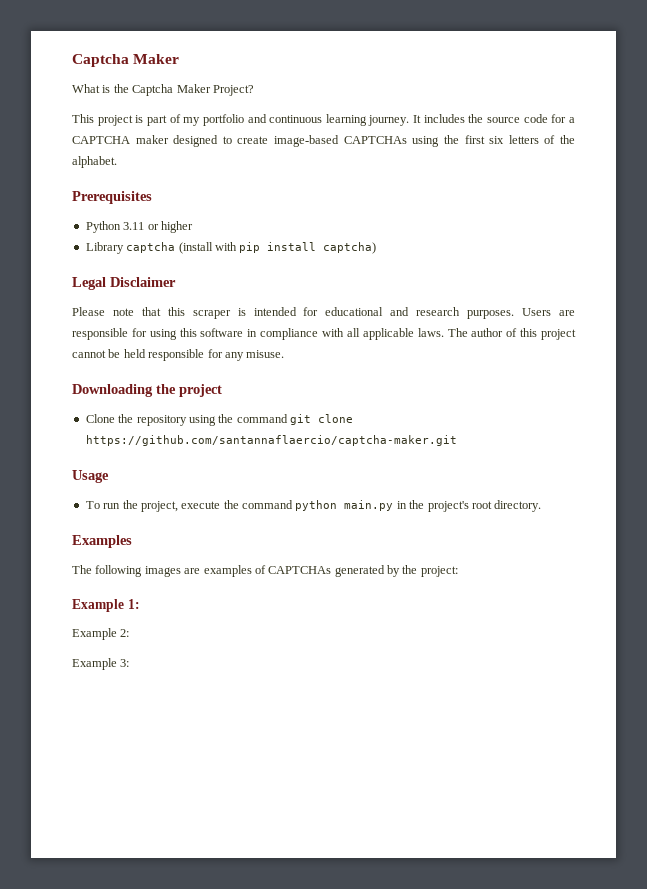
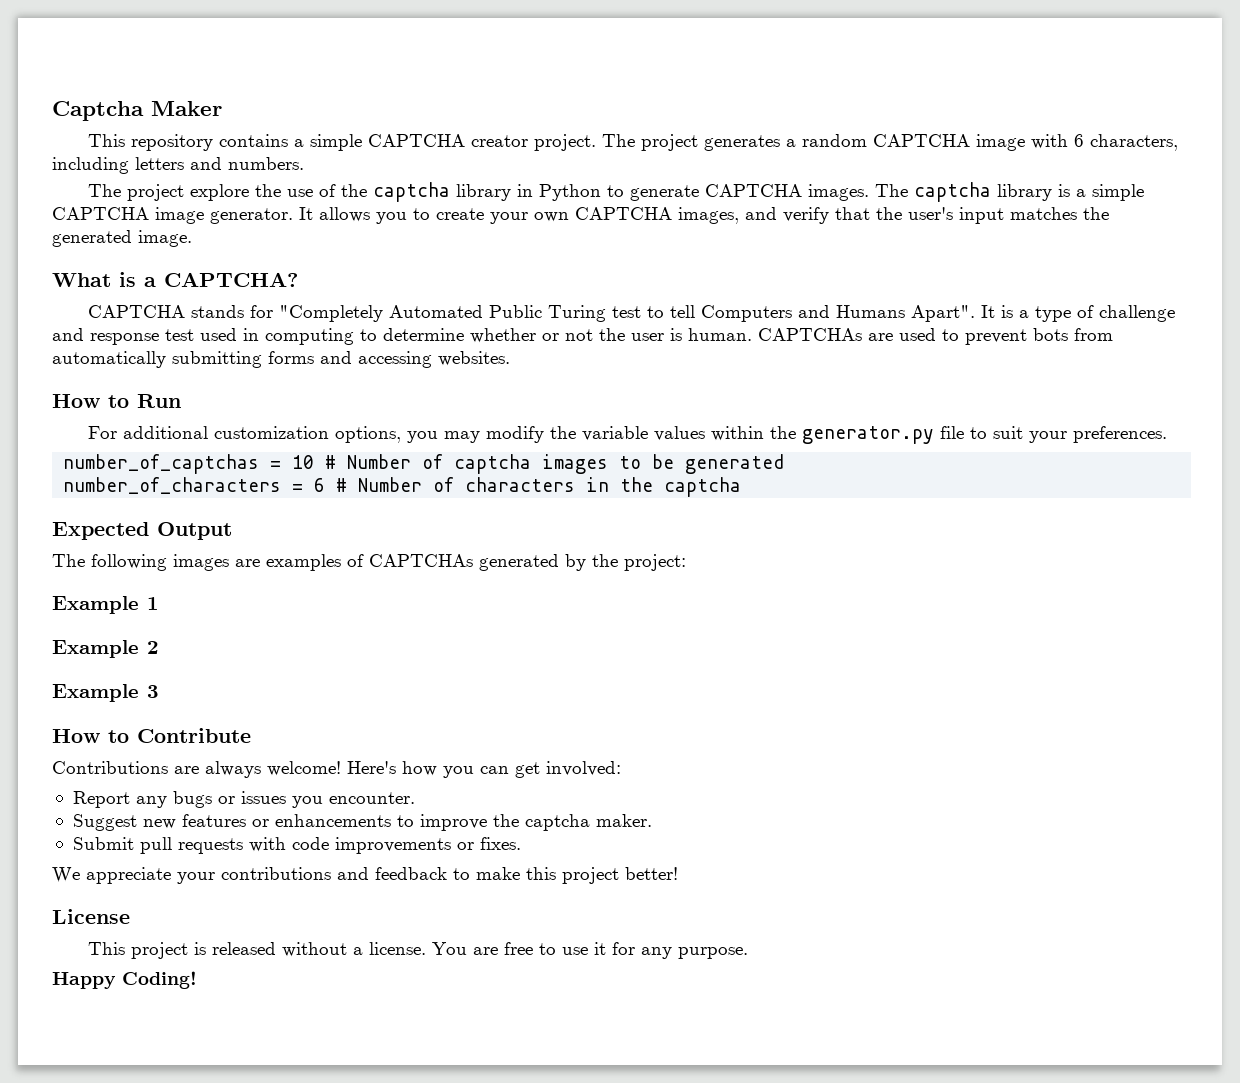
- What is the Captcha Maker Project?
- This project is part of my portfolio and continuous learning journey. It includes the source code for a CAPTCHA maker designed to create image-based CAPTCHAs using the first six letters of the alphabet.
- Prerequisites
- Python 3.11 or higher
- Library captcha (install with pip install captcha)
- Legal Disclaimer
- Please note that this scraper is intended for educational and research purposes. Users are responsible for using this software in compliance with all applicable laws. The author of this project cannot be held responsible for any misuse.
- Downloading the project
- Clone the repository using the command git clone https://github.com/santannaflaercio/captcha-maker.git
- Usage
- To run the project, execute the command python main.py in the project's root directory.
- Examples
+ This repository contains a simple CAPTCHA creator project. The project generates a random CAPTCHA image with 6 characters, including letters and numbers.
+ The project explore the use of the captcha library in Python to generate CAPTCHA images. The captcha library is a simple CAPTCHA image generator. It allows you to create your own CAPTCHA images, and verify that the user's input matches the generated image.
+ What is a CAPTCHA?
+ CAPTCHA stands for "Completely Automated Public Turing test to tell Computers and Humans Apart". It is a type of challenge and response test used in computing to determine whether or not the user is human. CAPTCHAs are used to prevent bots from automatically submitting forms and accessing websites.
+ How to Run
+ For additional customization options, you may modify the variable values within the generator.py file to suit your preferences.
+ number_of_captchas = 10 # Number of captcha images to be generated
+ number_of_characters = 6 # Number of characters in the captcha
+ Expected Output
- Example 1:
- Example 2:
- Example 3:
+ Example 1
+ Example 2
+ Example 3
+ How to Contribute
+ Contributions are always welcome! Here's how you can get involved:
+ Report any bugs or issues you encounter.
+ Suggest new features or enhancements to improve the captcha maker.
+ Submit pull requests with code improvements or fixes.
+ We appreciate your contributions and feedback to make this project better!
+ License
+ This project is released without a license. You are free to use it for any purpose.
+ Happy Coding!

